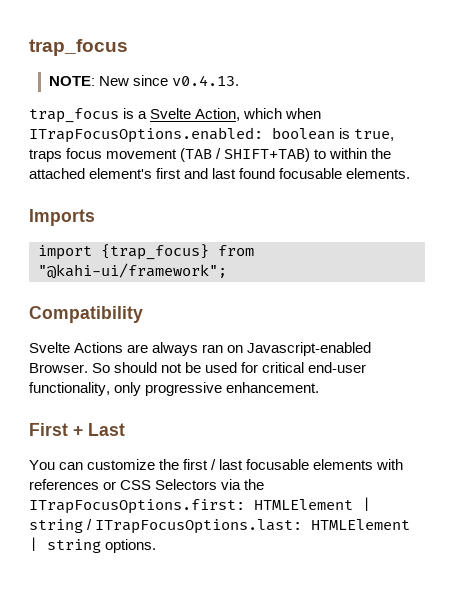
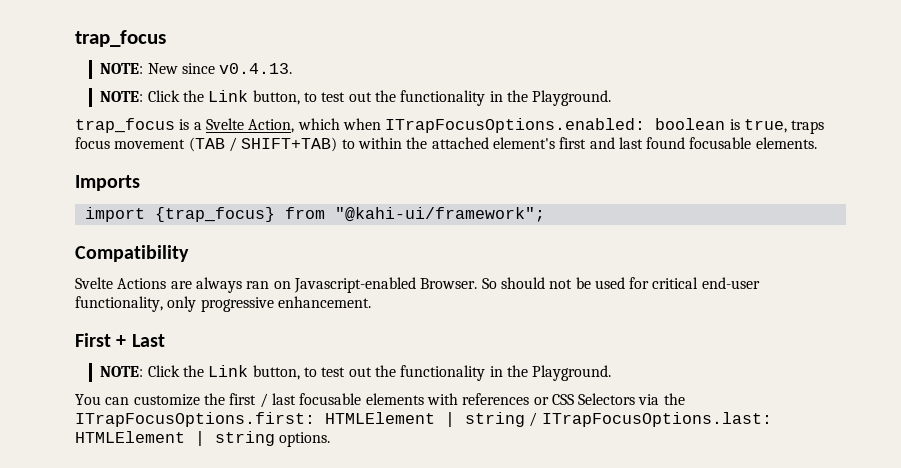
  NOTE: New since v0.4.13.
+ NOTE: Click the Link button, to test out the functionality in the Playground.
  First + Last
+ NOTE: Click the Link button, to test out the functionality in the Playground.

